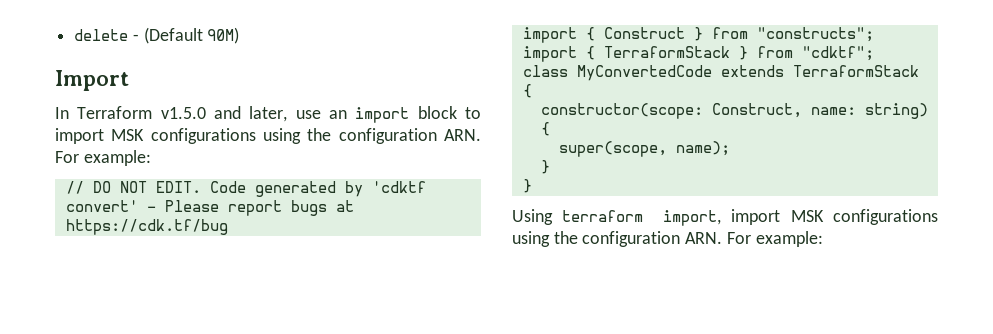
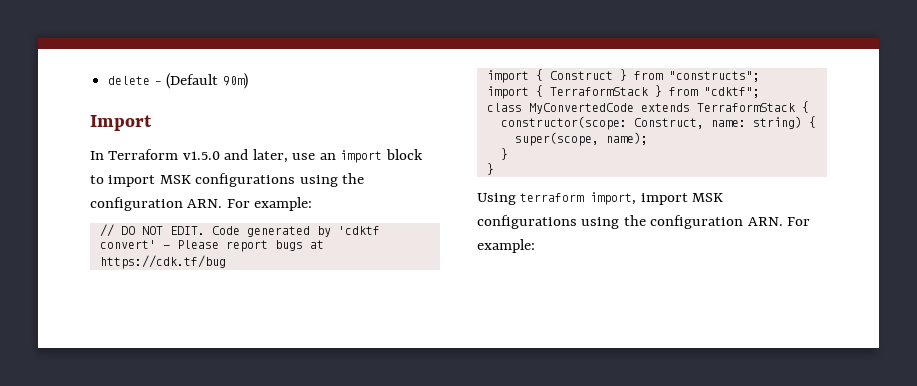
- delete - (Default 90M)
+ delete - (Default 90m)

